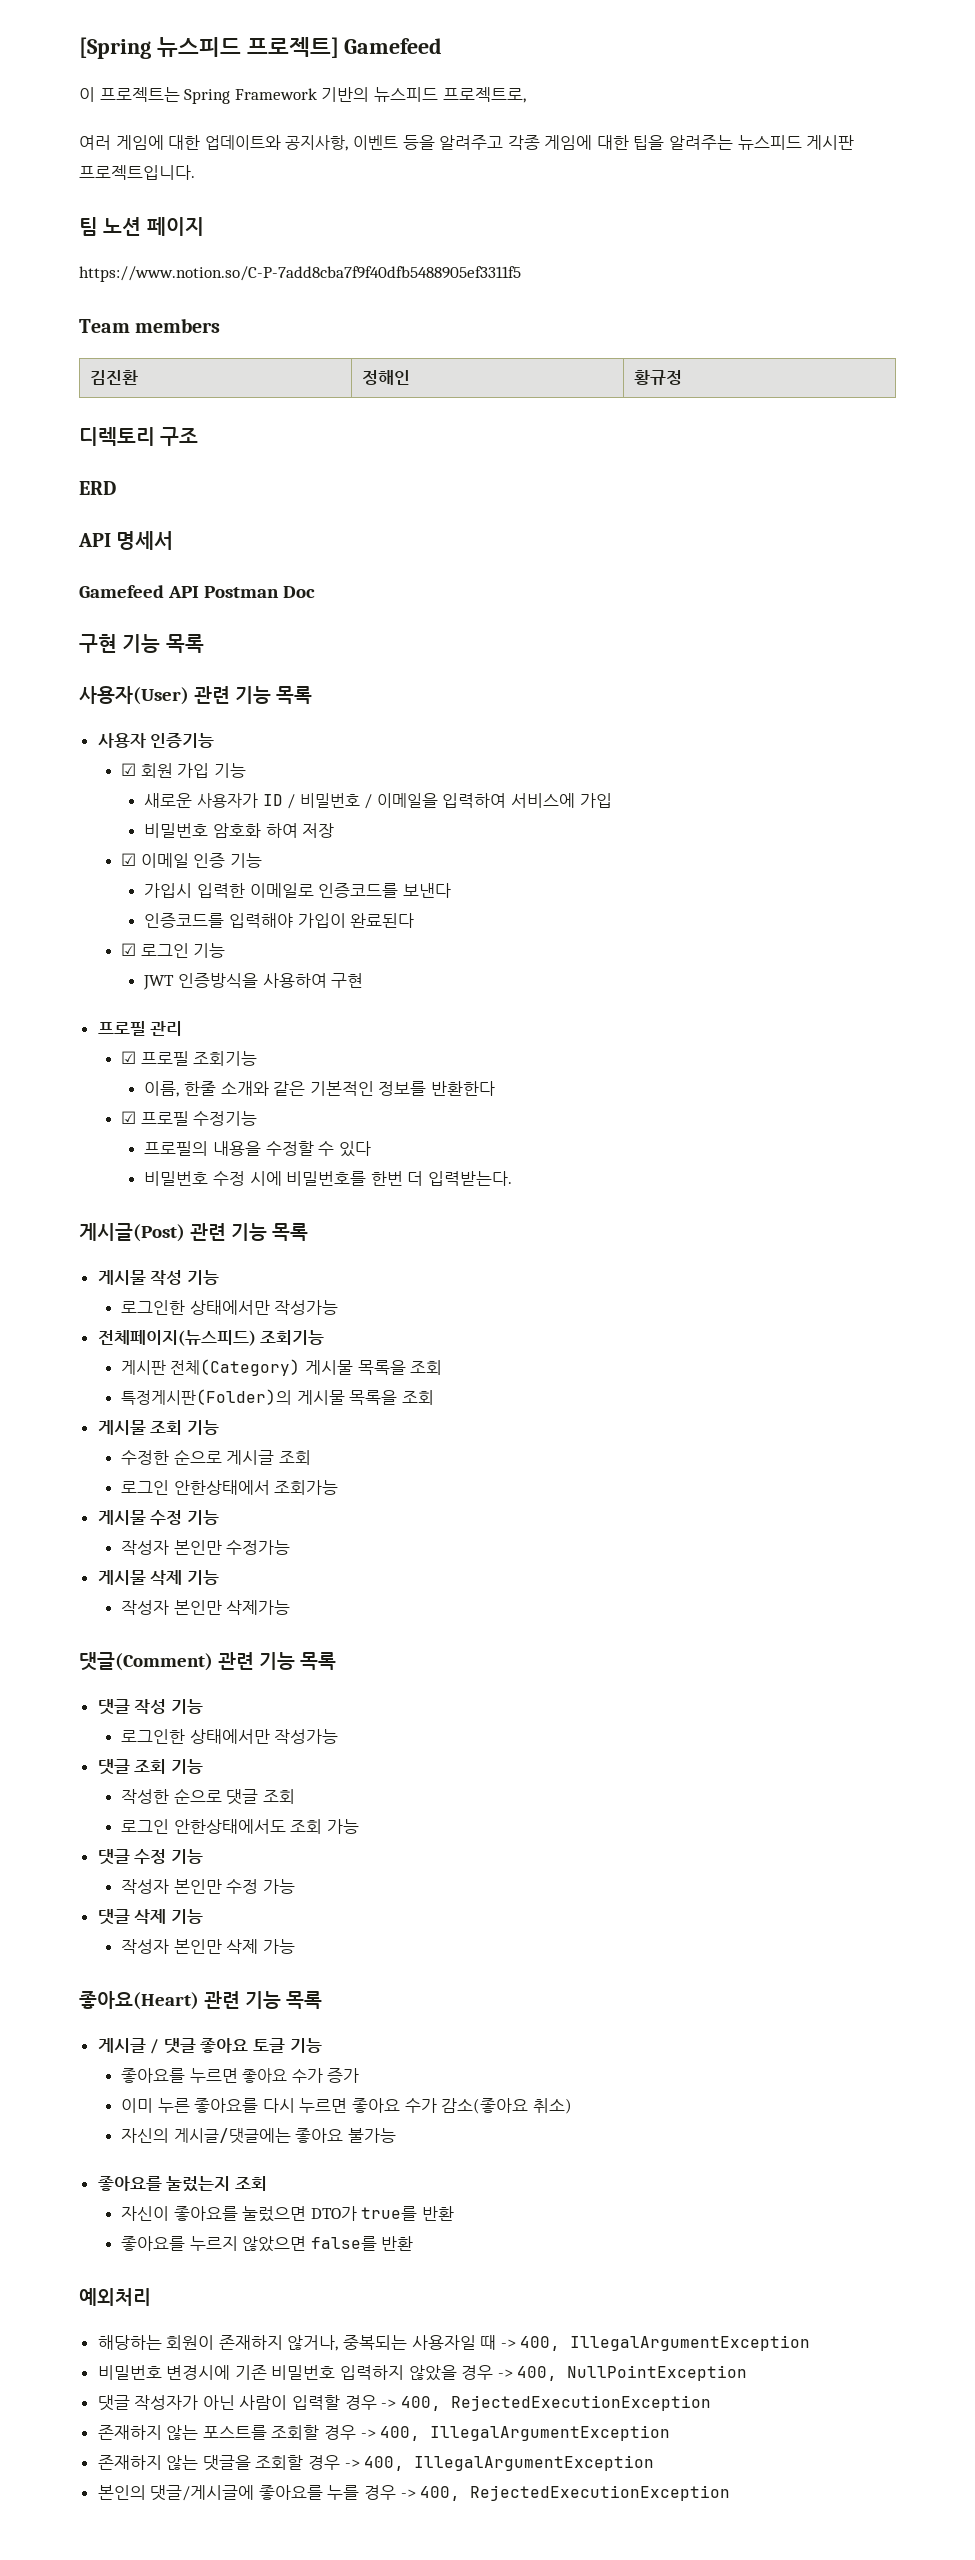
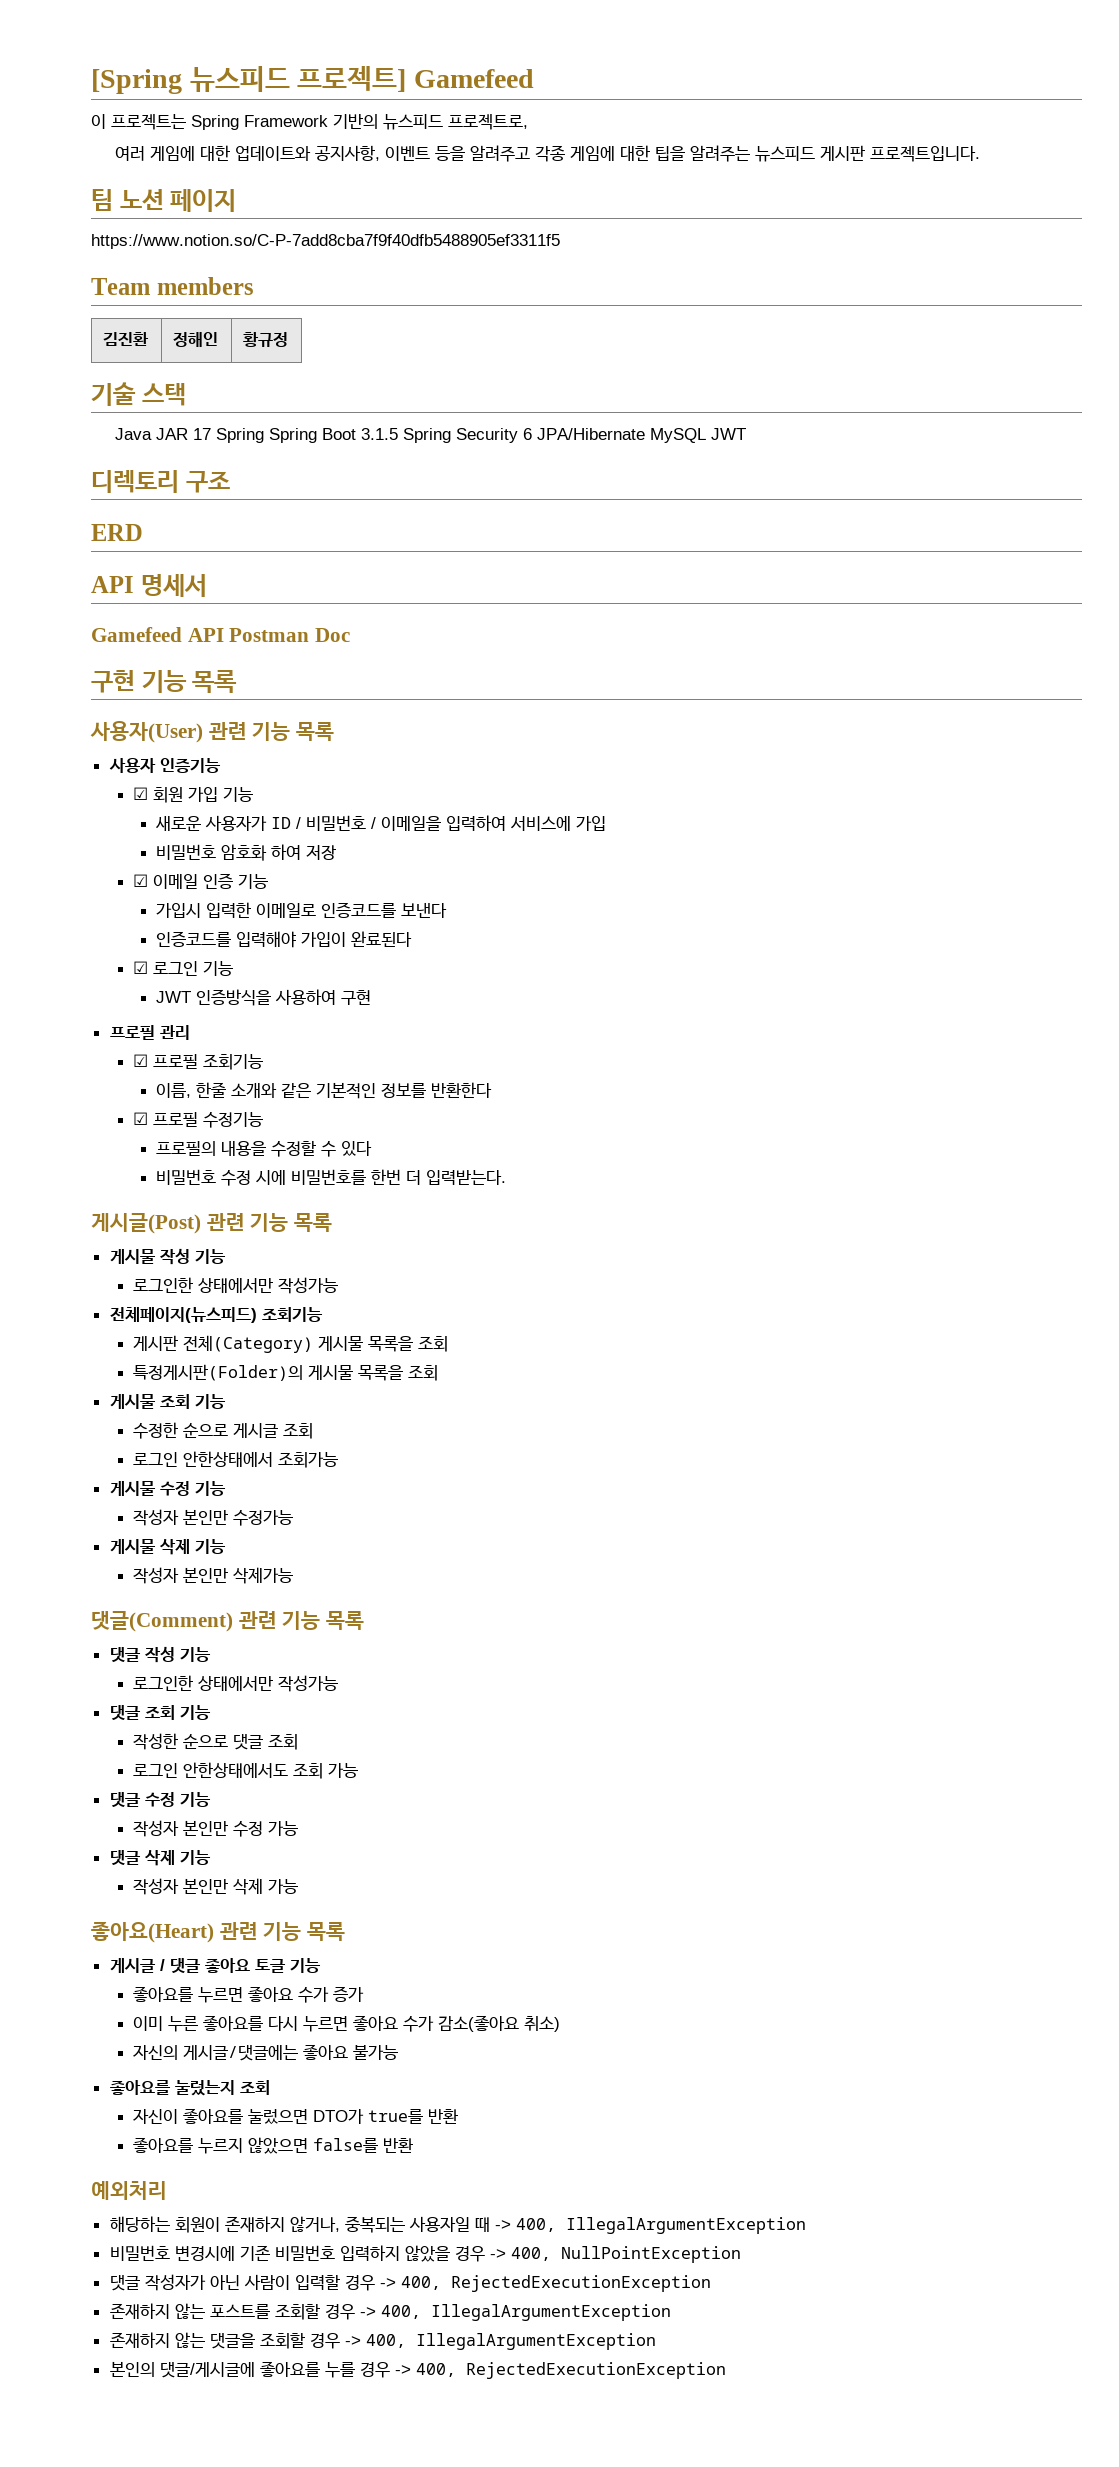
+ 기술 스택
+ Java JAR 17 Spring Spring Boot 3.1.5 Spring Security 6 JPA/Hibernate MySQL JWT

